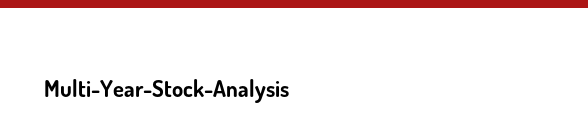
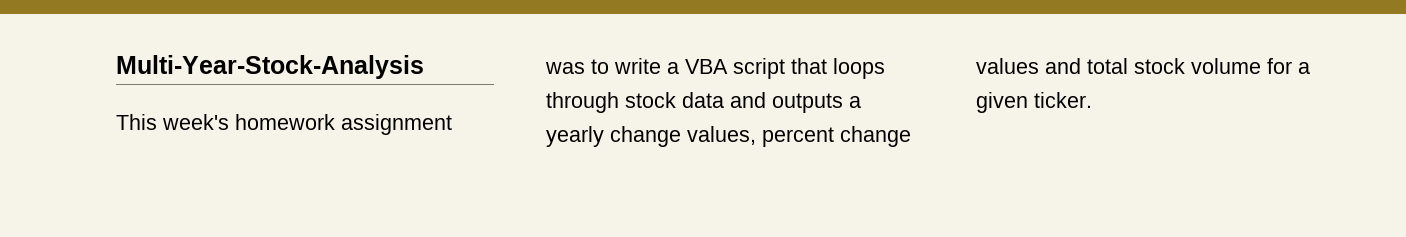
+ This week's homework assignment was to write a VBA script that loops through stock data and outputs a yearly change values, percent change values and total stock volume for a given ticker.

